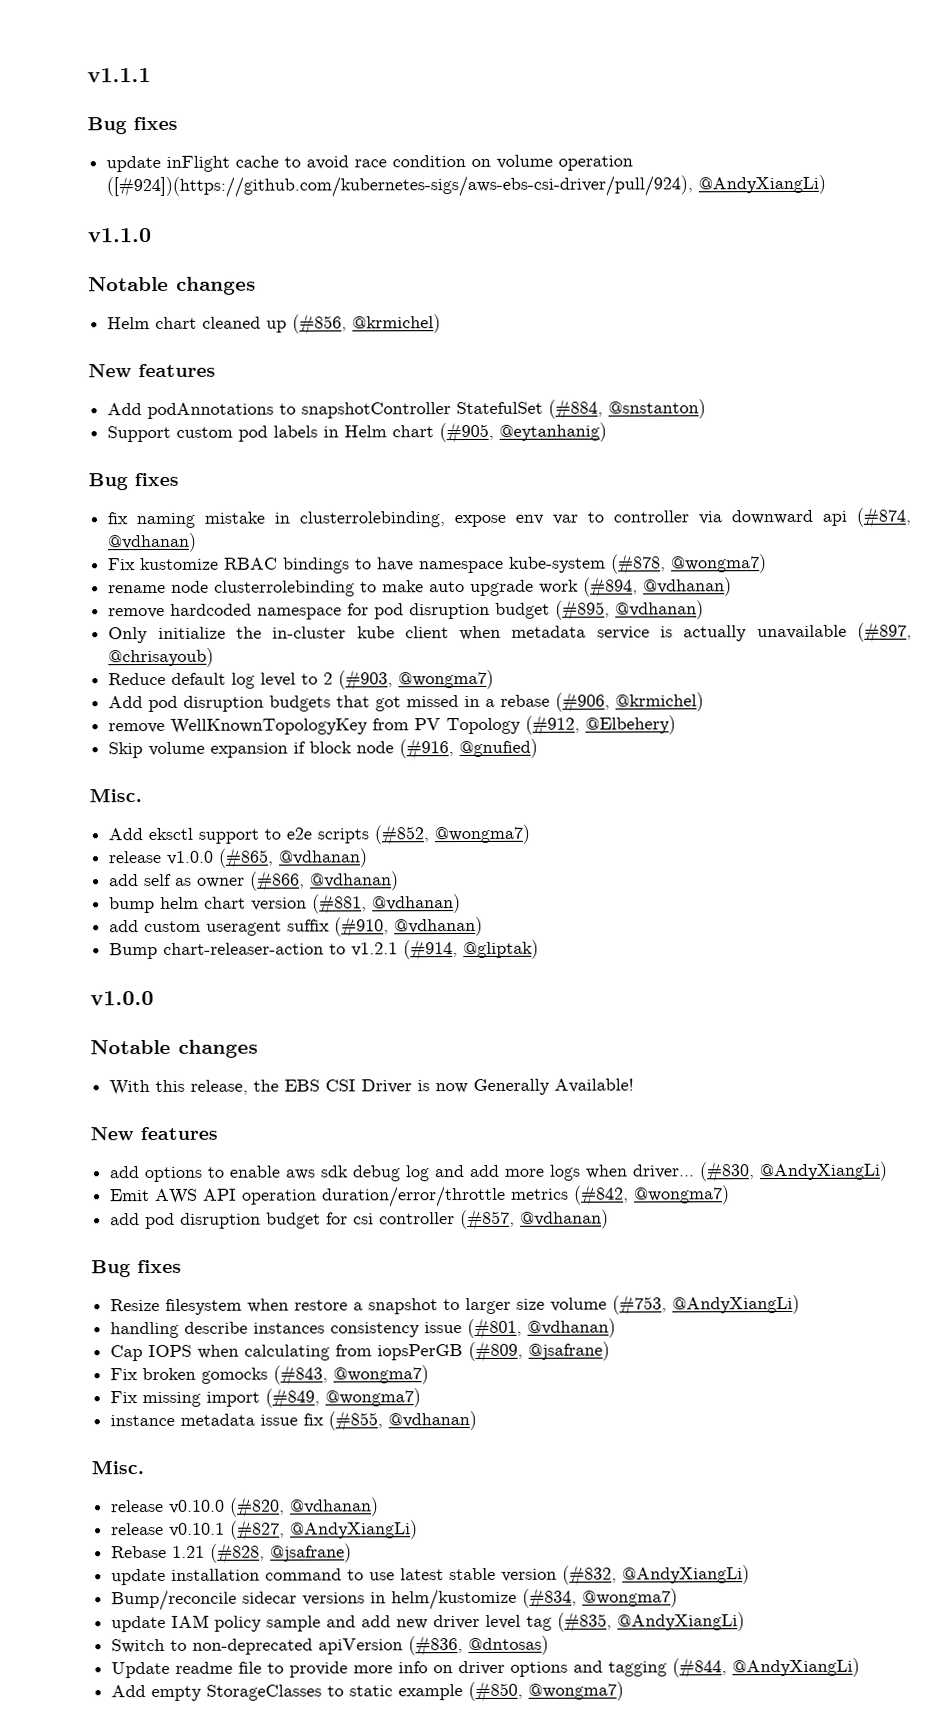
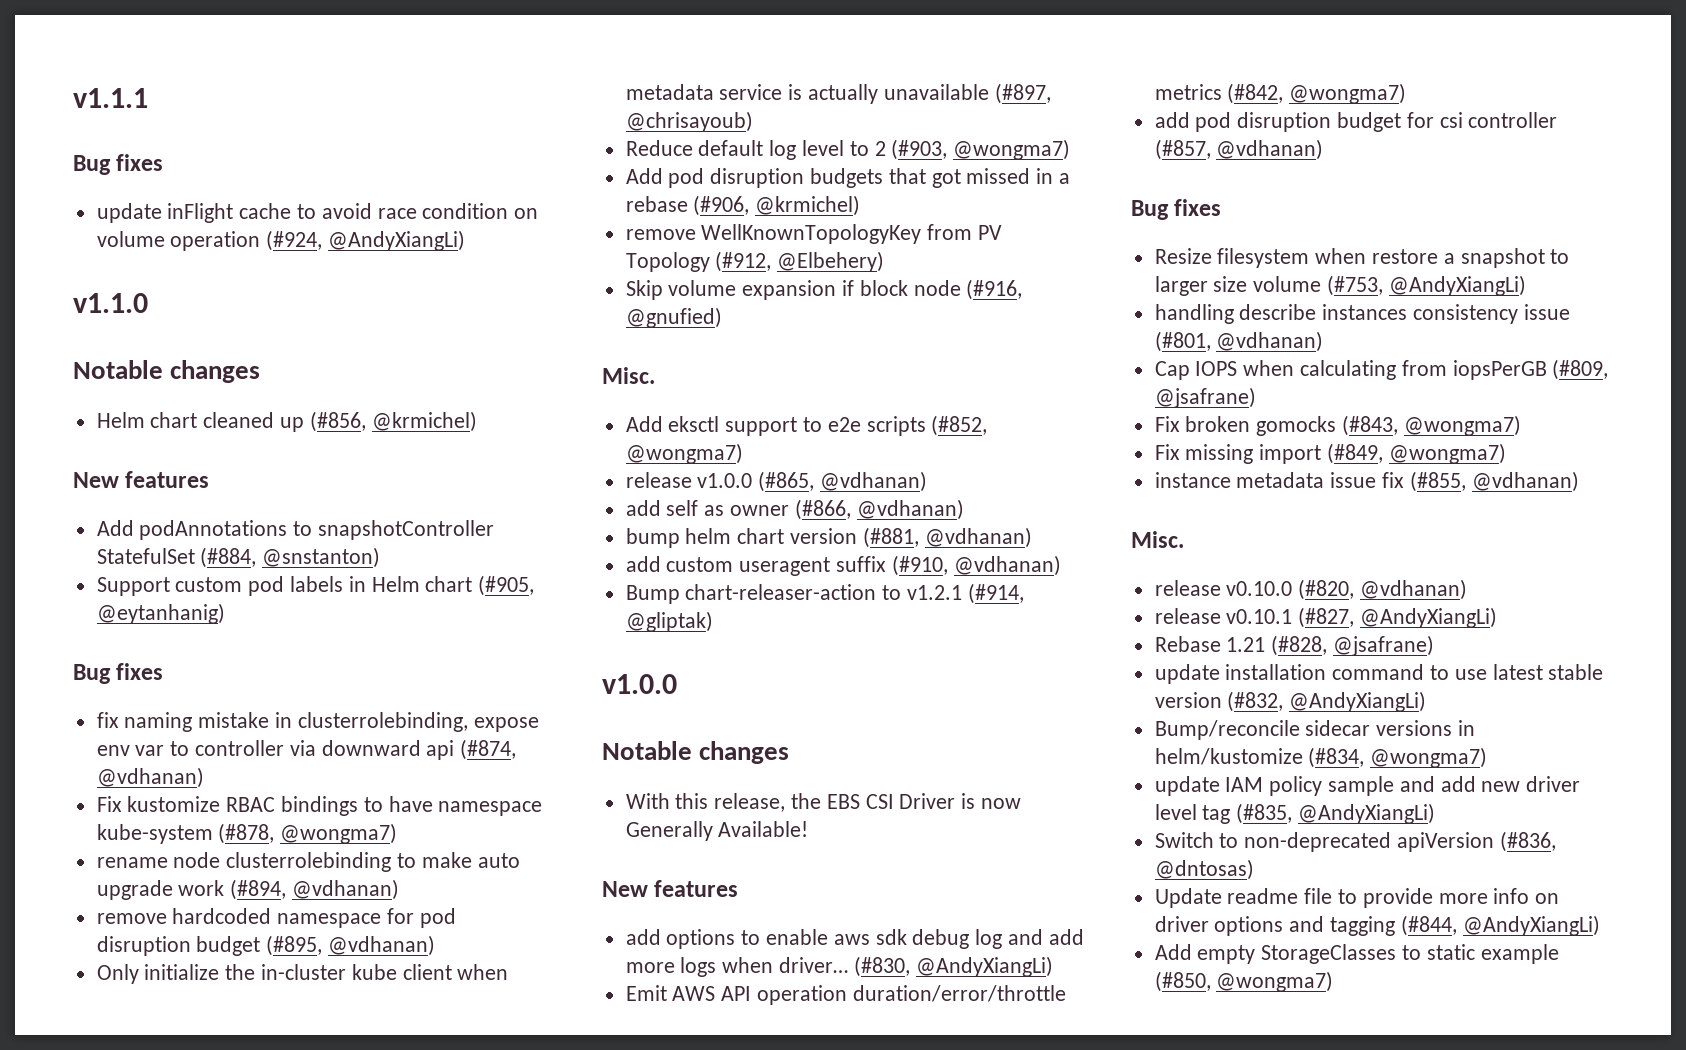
- update inFlight cache to avoid race condition on volume operation ([#924])(https://github.com/kubernetes-sigs/aws-ebs-csi-driver/pull/924), @AndyXiangLi)
+ update inFlight cache to avoid race condition on volume operation (#924, @AndyXiangLi)

